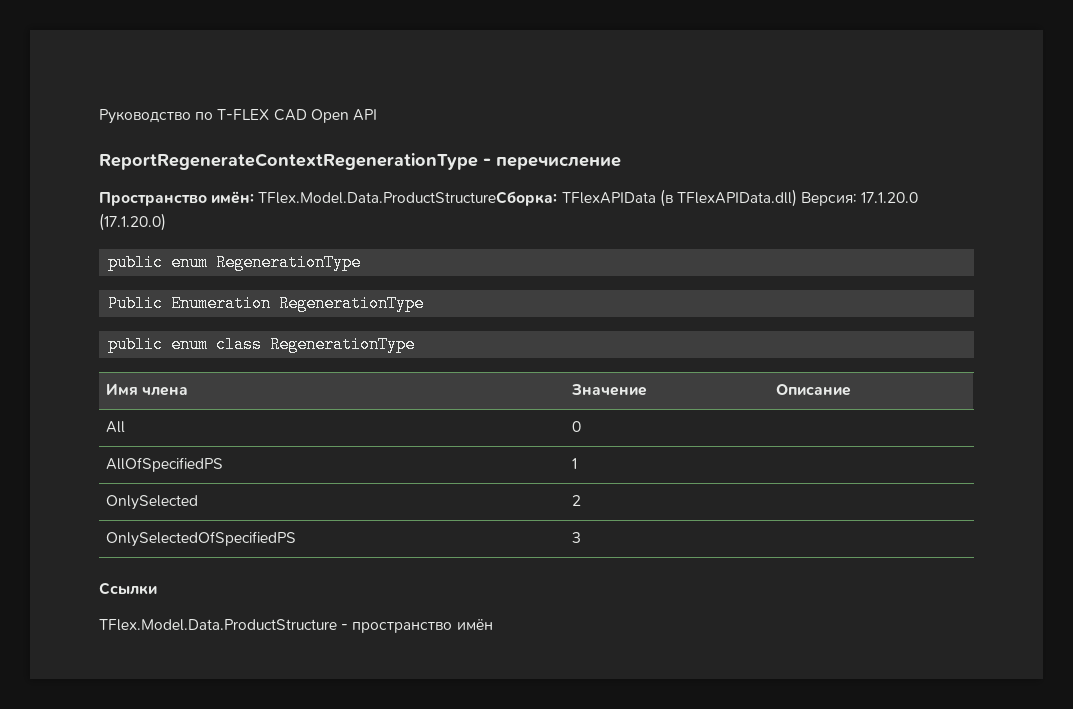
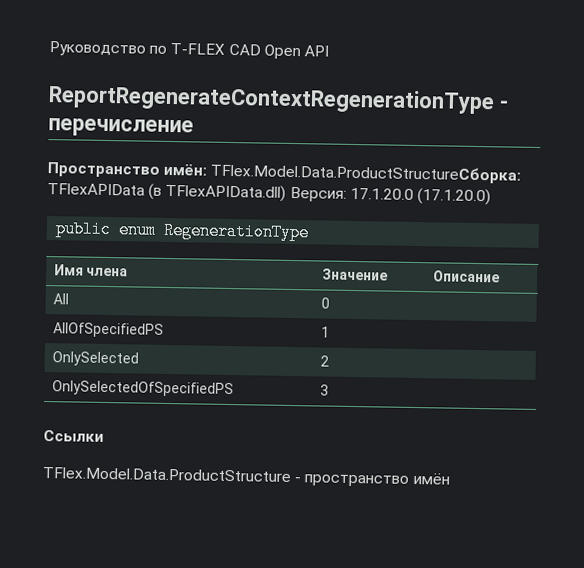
- Public Enumeration RegenerationType
- public enum class RegenerationType

